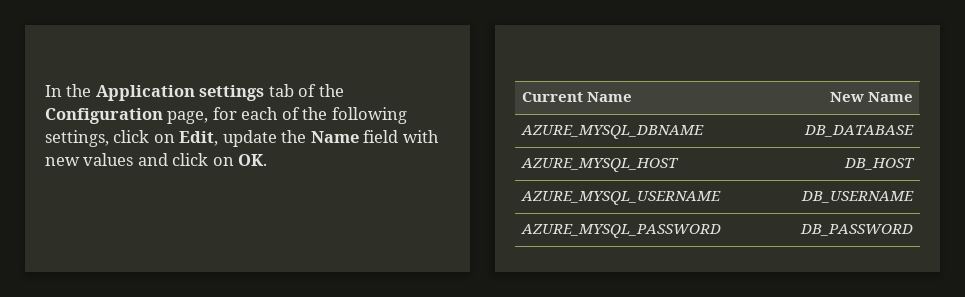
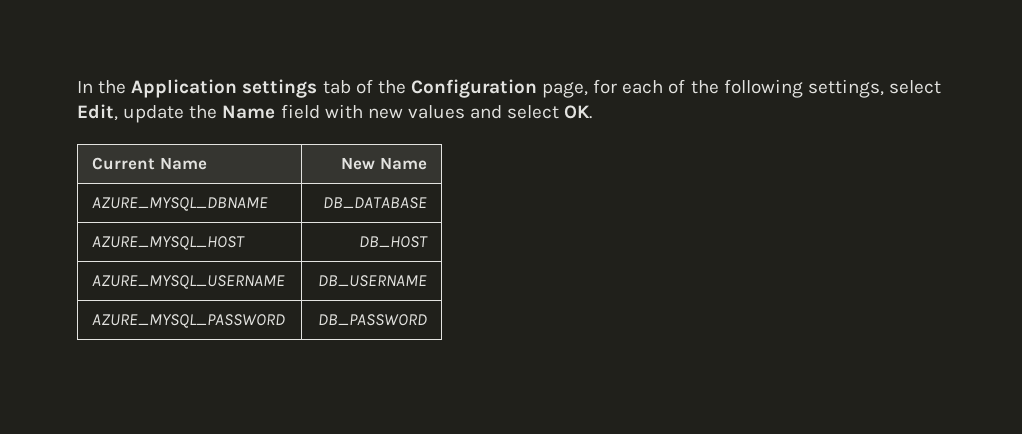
- In the Application settings tab of the Configuration page, for each of the following settings, click on Edit, update the Name field with new values and click on OK.
+ In the Application settings tab of the Configuration page, for each of the following settings, select Edit, update the Name field with new values and select OK.

